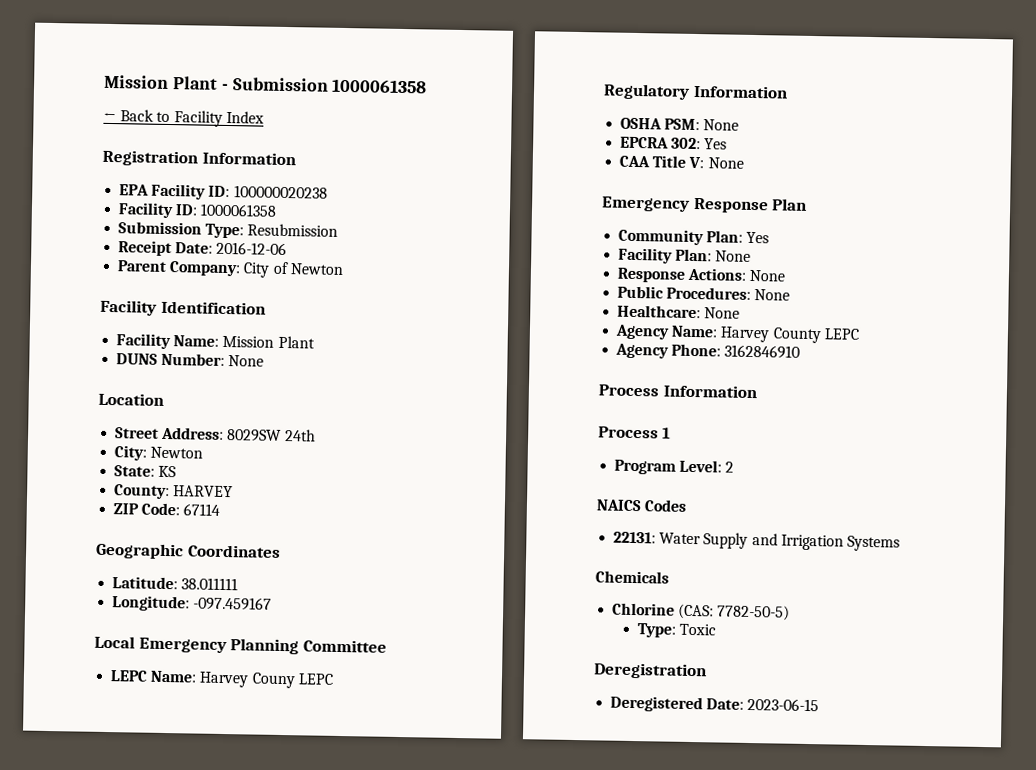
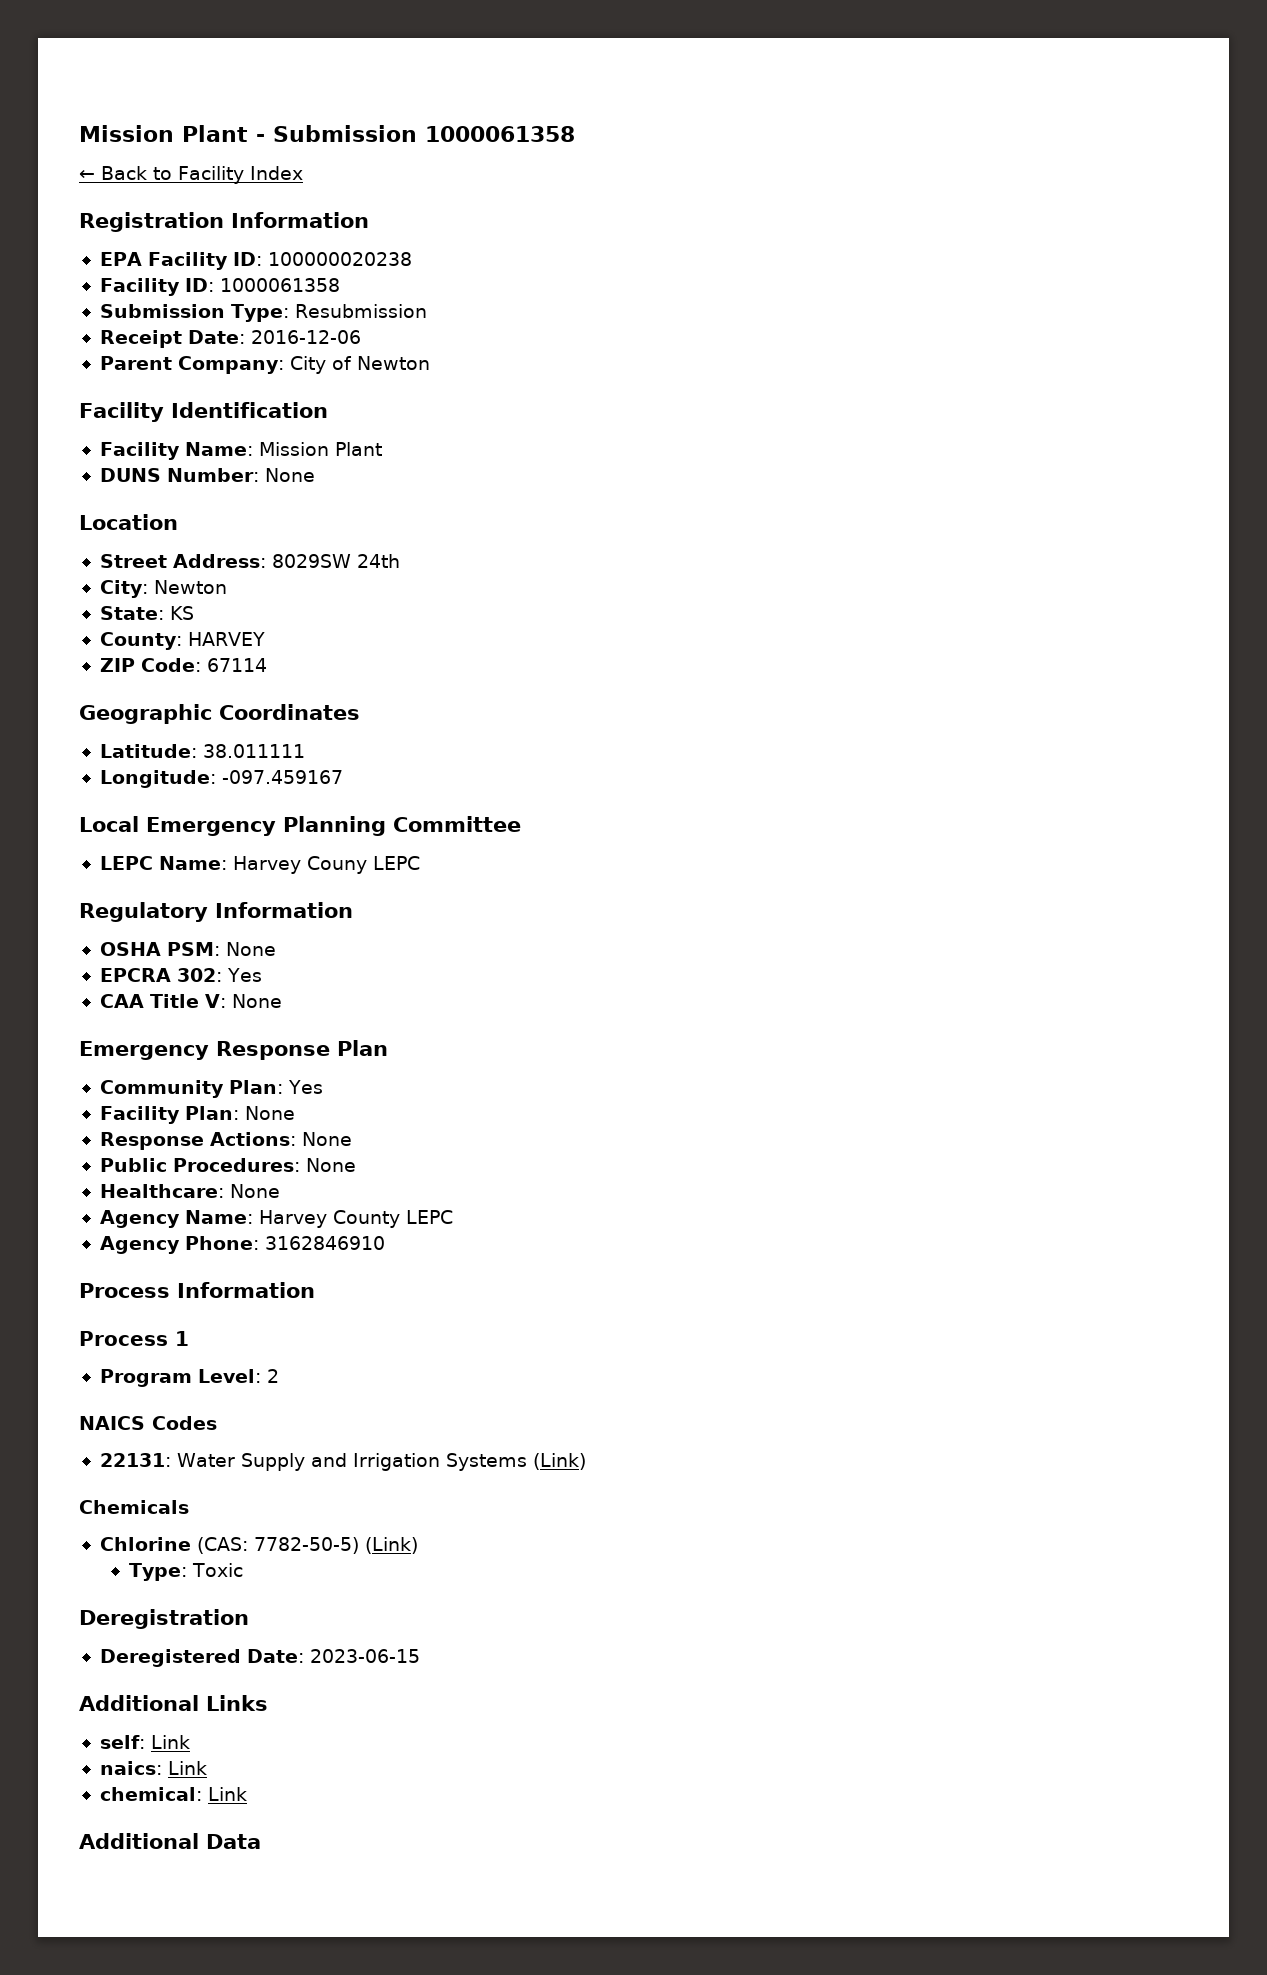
- 22131: Water Supply and Irrigation Systems
+ 22131: Water Supply and Irrigation Systems (Link)
- Chlorine (CAS: 7782-50-5)
+ Chlorine (CAS: 7782-50-5) (Link)
+ Additional Links
+ self: Link
+ naics: Link
+ chemical: Link
+ Additional Data

